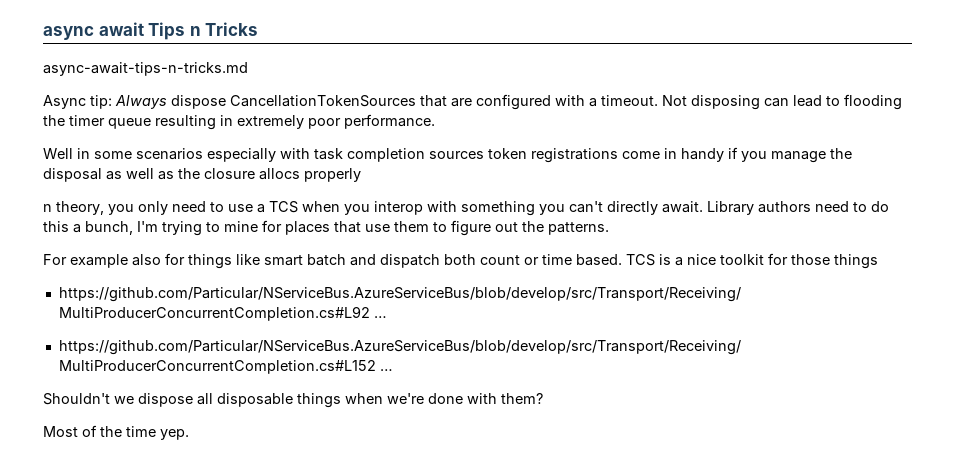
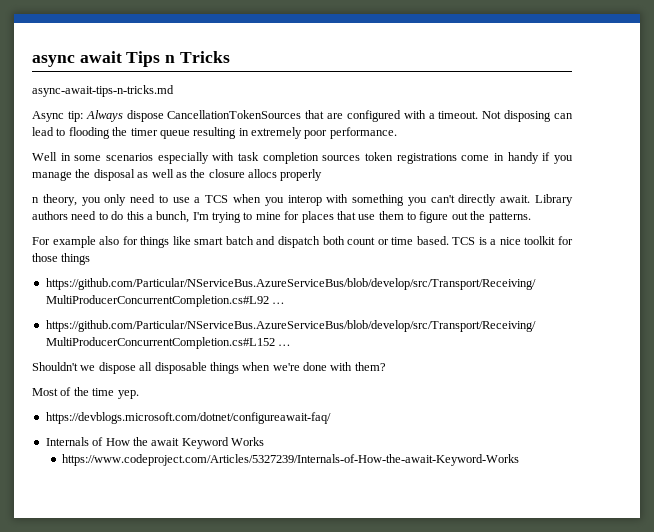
+ https://devblogs.microsoft.com/dotnet/configureawait-faq/
+ Internals of How the await Keyword Works
+ https://www.codeproject.com/Articles/5327239/Internals-of-How-the-await-Keyword-Works

